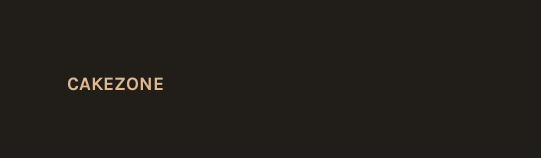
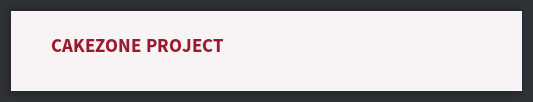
- CAKEZONE
+ CAKEZONE PROJECT

